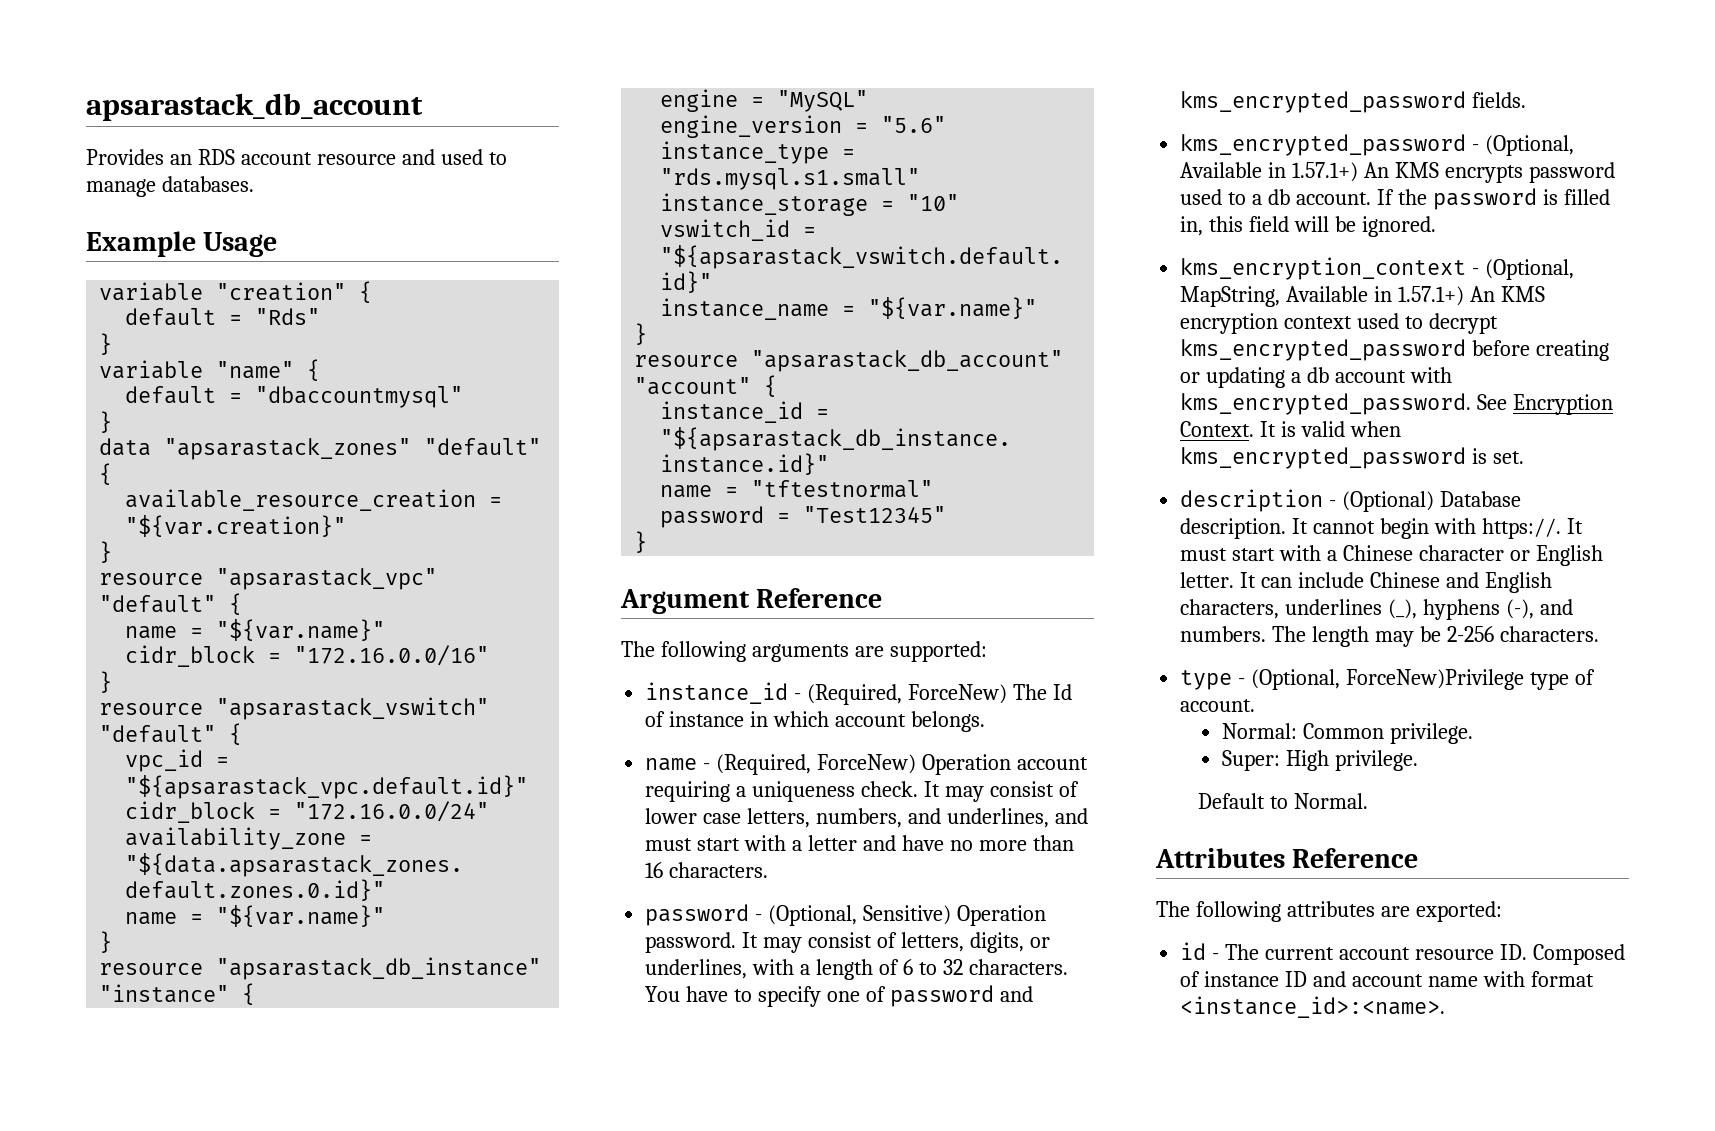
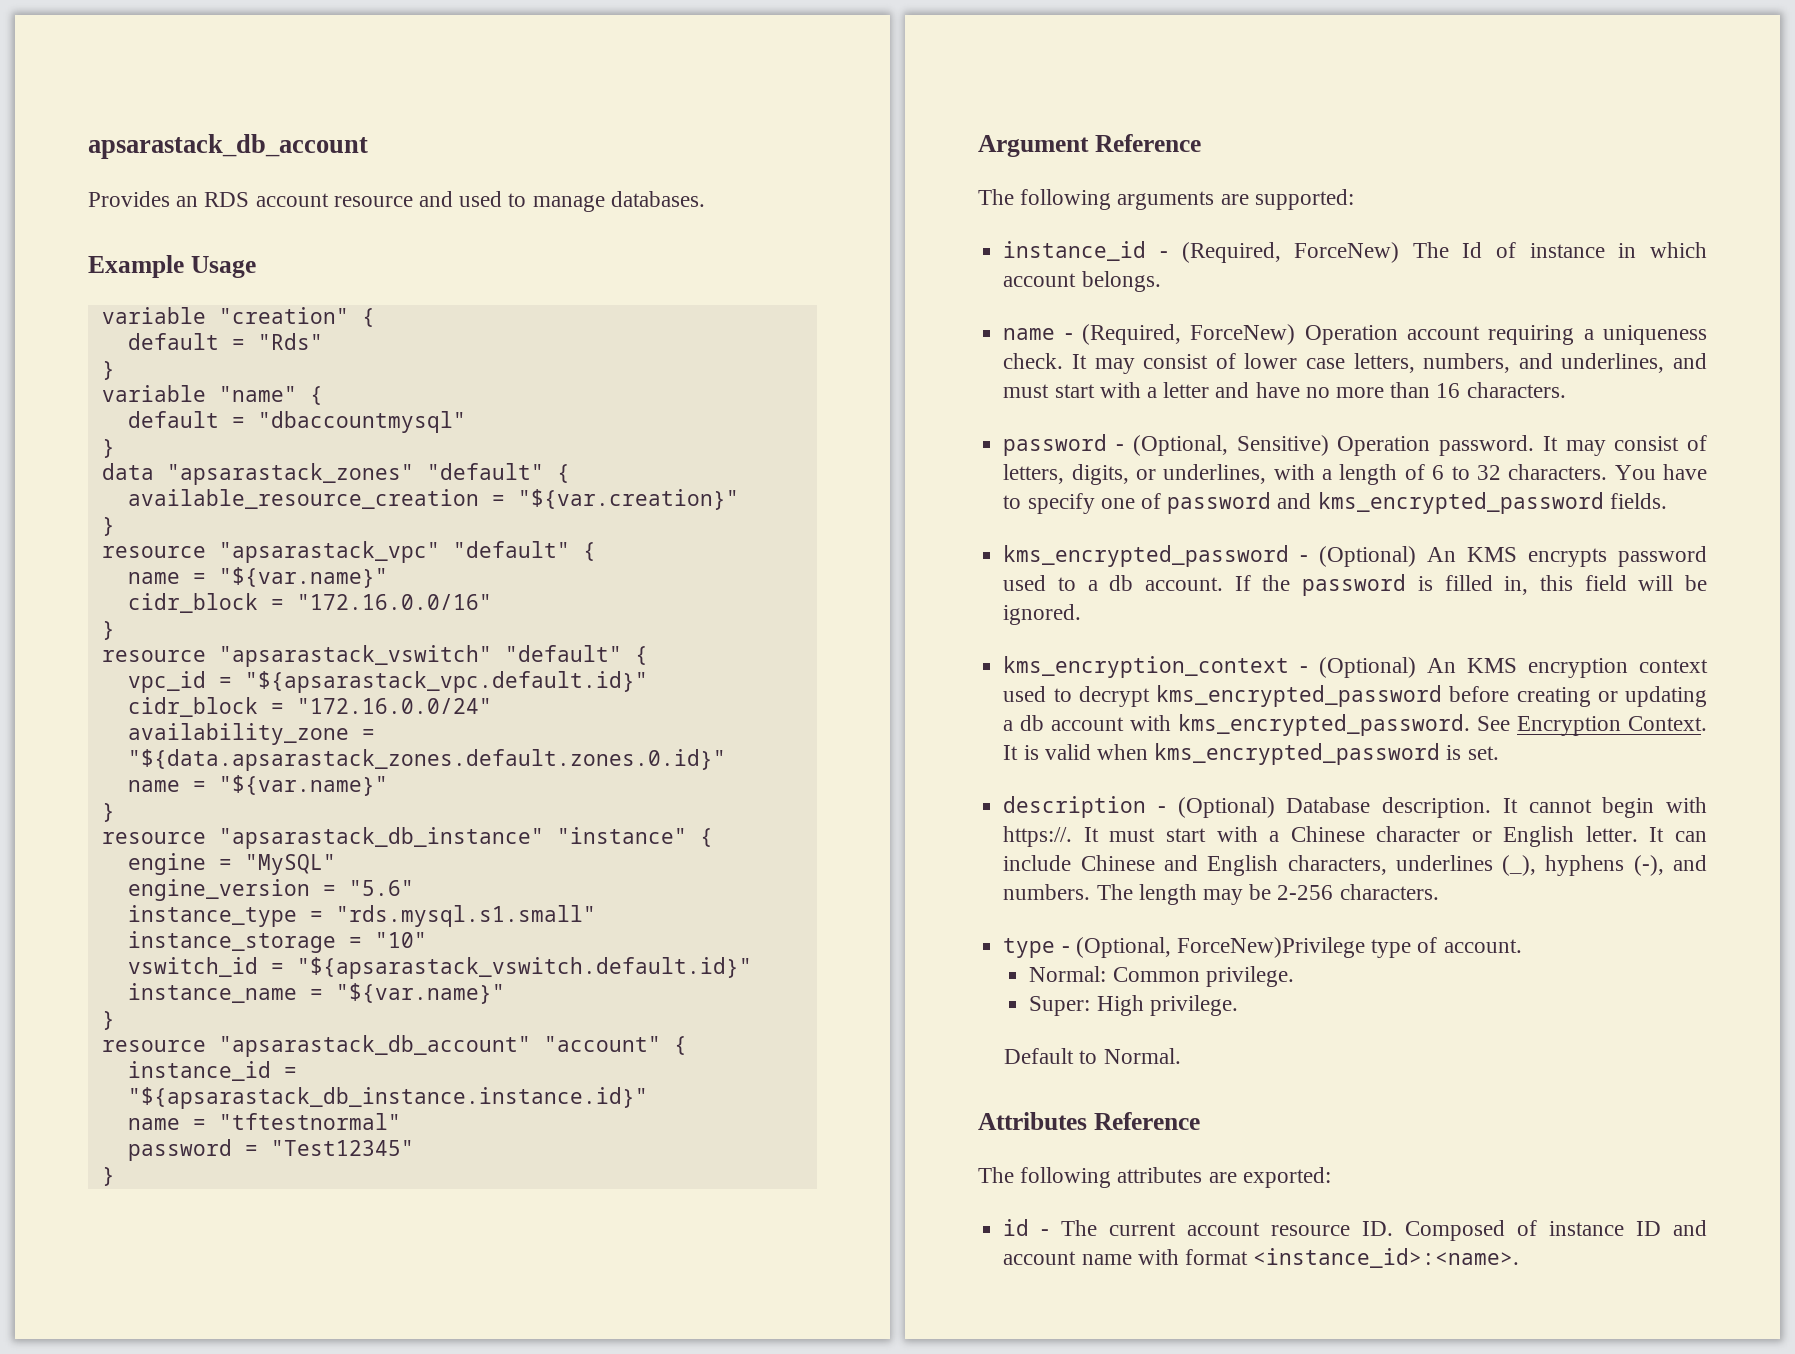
- kms_encrypted_password - (Optional, Available in 1.57.1+) An KMS encrypts password used to a db account.
+ kms_encrypted_password - (Optional) An KMS encrypts password used to a db account.
- kms_encryption_context - (Optional, MapString, Available in 1.57.1+) An KMS encryption context used to decrypt kms_encrypted_password before creating or updating a db account with kms_encrypted_password.
+ kms_encryption_context - (Optional) An KMS encryption context used to decrypt kms_encrypted_password before creating or updating a db account with kms_encrypted_password.

